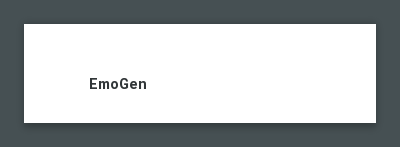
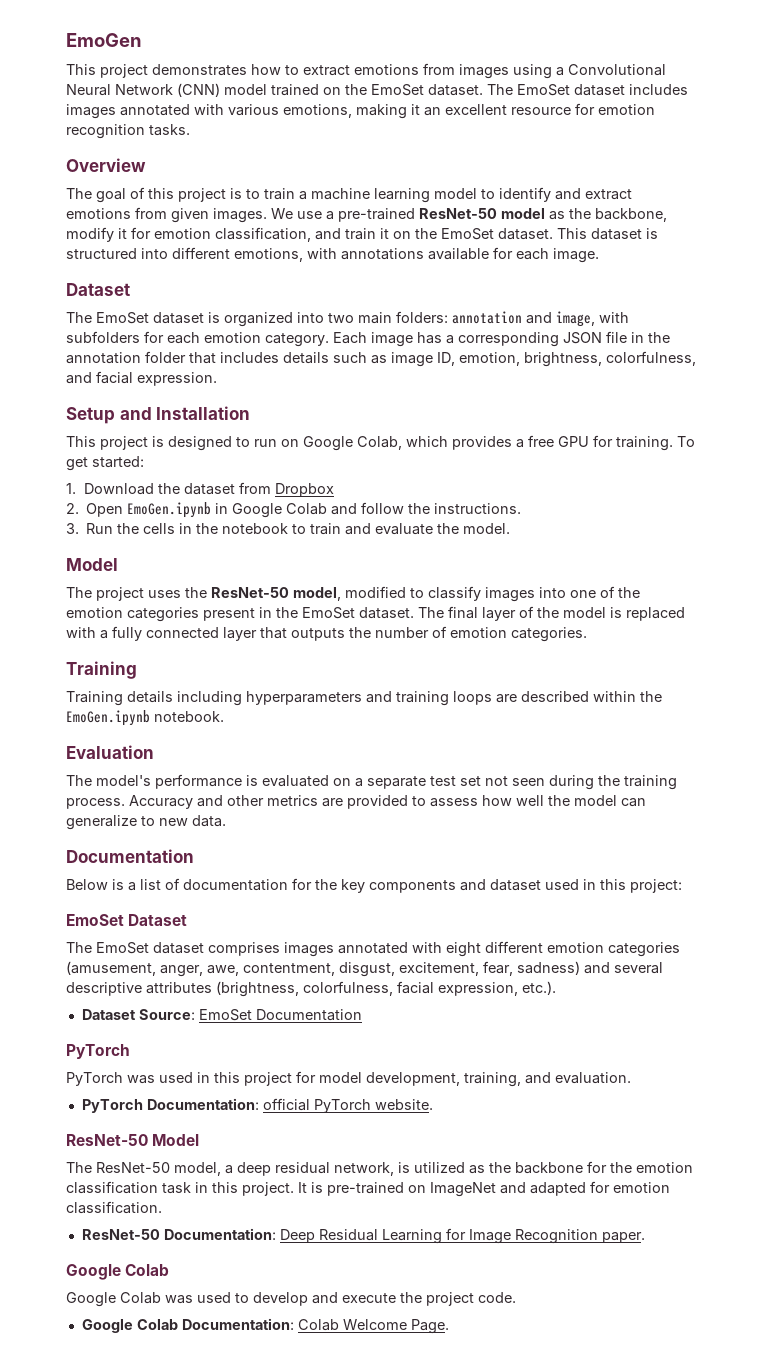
+ This project demonstrates how to extract emotions from images using a Convolutional Neural Network (CNN) model trained on the EmoSet dataset. The EmoSet dataset includes images annotated with various emotions, making it an excellent resource for emotion recognition tasks.
+ Overview
+ The goal of this project is to train a machine learning model to identify and extract emotions from given images. We use a pre-trained ResNet-50 model as the backbone, modify it for emotion classification, and train it on the EmoSet dataset. This dataset is structured into different emotions, with annotations available for each image.
+ Dataset
+ The EmoSet dataset is organized into two main folders: annotation and image, with subfolders for each emotion category. Each image has a corresponding JSON file in the annotation folder that includes details such as image ID, emotion, brightness, colorfulness, and facial expression.
+ Setup and Installation
+ This project is designed to run on Google Colab, which provides a free GPU for training. To get started:
+ 1. Download the dataset from Dropbox
+ 2. Open EmoGen.ipynb in Google Colab and follow the instructions.
+ 3. Run the cells in the notebook to train and evaluate the model.
+ Model
+ The project uses the ResNet-50 model, modified to classify images into one of the emotion categories present in the EmoSet dataset. The final layer of the model is replaced with a fully connected layer that outputs the number of emotion categories.
+ Training
+ Training details including hyperparameters and training loops are described within the EmoGen.ipynb notebook.
+ Evaluation
+ The model's performance is evaluated on a separate test set not seen during the training process. Accuracy and other metrics are provided to assess how well the model can generalize to new data.
+ Documentation
+ Below is a list of documentation for the key components and dataset used in this project:
+ EmoSet Dataset
+ The EmoSet dataset comprises images annotated with eight different emotion categories (amusement, anger, awe, contentment, disgust, excitement, fear, sadness) and several descriptive attributes (brightness, colorfulness, facial expression, etc.).
+ Dataset Source: EmoSet Documentation
+ PyTorch
+ PyTorch was used in this project for model development, training, and evaluation.
+ PyTorch Documentation: official PyTorch website.
+ ResNet-50 Model
+ The ResNet-50 model, a deep residual network, is utilized as the backbone for the emotion classification task in this project. It is pre-trained on ImageNet and adapted for emotion classification.
+ ResNet-50 Documentation: Deep Residual Learning for Image Recognition paper.
+ Google Colab
+ Google Colab was used to develop and execute the project code.
+ Google Colab Documentation: Colab Welcome Page.

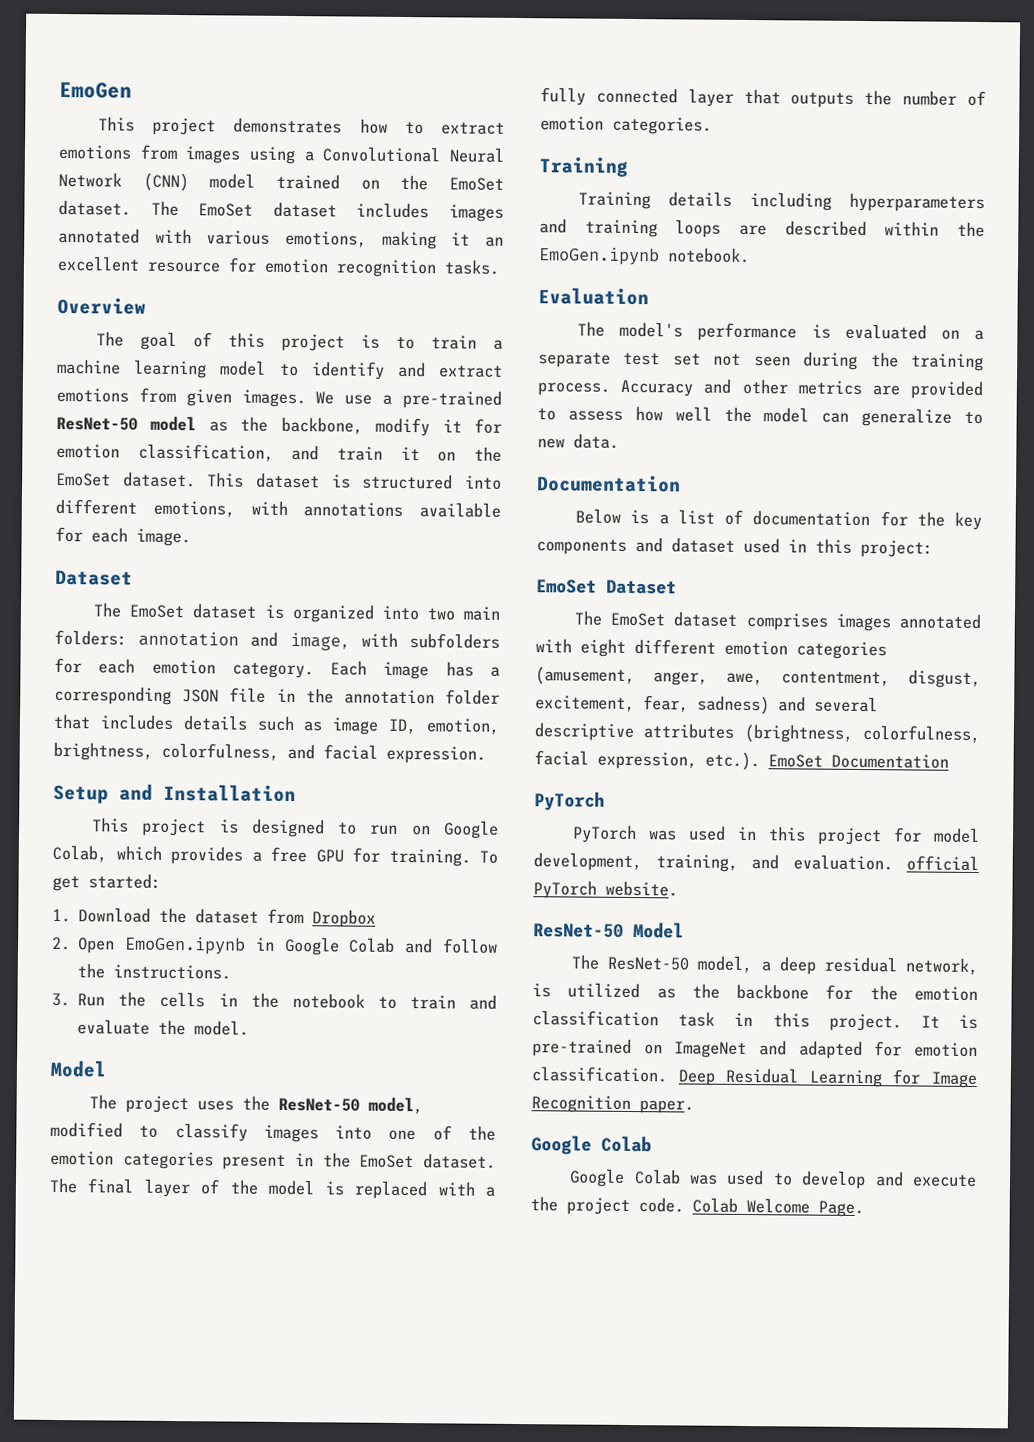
- The EmoSet dataset comprises images annotated with eight different emotion categories (amusement, anger, awe, contentment, disgust, excitement, fear, sadness) and several descriptive attributes (brightness, colorfulness, facial expression, etc.).
- Dataset Source: EmoSet Documentation
+ The EmoSet dataset comprises images annotated with eight different emotion categories (amusement, anger, awe, contentment, disgust, excitement, fear, sadness) and several descriptive attributes (brightness, colorfulness, facial expression, etc.). EmoSet Documentation
- PyTorch was used in this project for model development, training, and evaluation.
- PyTorch Documentation: official PyTorch website.
+ PyTorch was used in this project for model development, training, and evaluation. official PyTorch website.
- It is pre-trained on ImageNet and adapted for emotion classification.
- ResNet-50 Documentation: Deep Residual Learning for Image Recognition paper.
+ It is pre-trained on ImageNet and adapted for emotion classification. Deep Residual Learning for Image Recognition paper.
- Google Colab was used to develop and execute the project code.
- Google Colab Documentation: Colab Welcome Page.
+ Google Colab was used to develop and execute the project code. Colab Welcome Page.

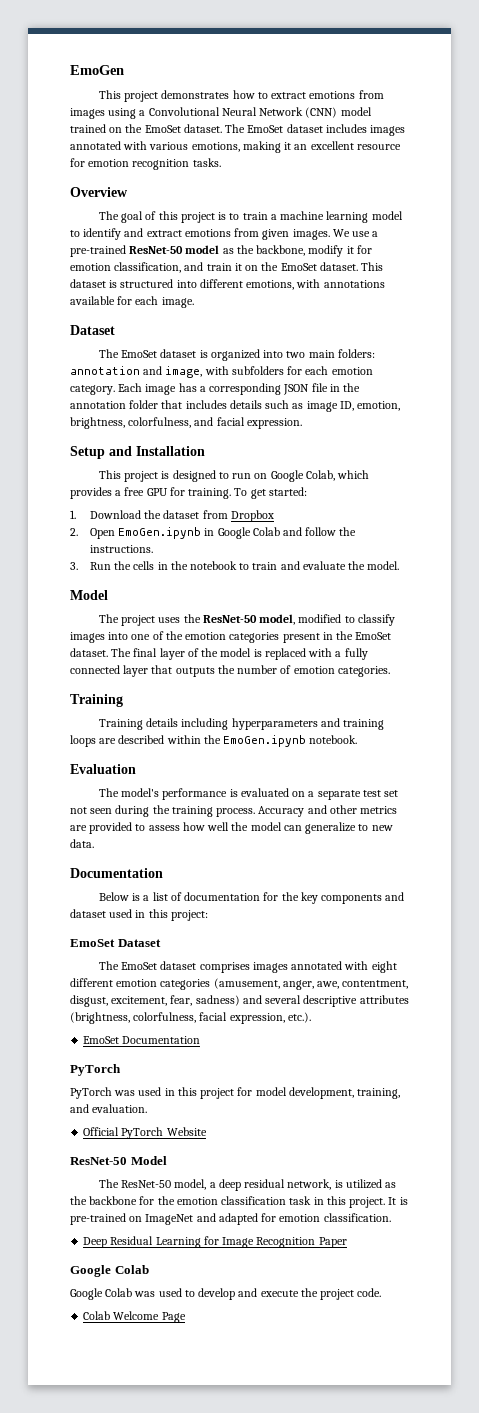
- The EmoSet dataset comprises images annotated with eight different emotion categories (amusement, anger, awe, contentment, disgust, excitement, fear, sadness) and several descriptive attributes (brightness, colorfulness, facial expression, etc.). EmoSet Documentation
+ The EmoSet dataset comprises images annotated with eight different emotion categories (amusement, anger, awe, contentment, disgust, excitement, fear, sadness) and several descriptive attributes (brightness, colorfulness, facial expression, etc.).
+ EmoSet Documentation
- PyTorch was used in this project for model development, training, and evaluation. official PyTorch website.
+ PyTorch was used in this project for model development, training, and evaluation.
+ Official PyTorch Website
- It is pre-trained on ImageNet and adapted for emotion classification. Deep Residual Learning for Image Recognition paper.
+ It is pre-trained on ImageNet and adapted for emotion classification.
+ Deep Residual Learning for Image Recognition Paper
- Google Colab was used to develop and execute the project code. Colab Welcome Page.
+ Google Colab was used to develop and execute the project code.
+ Colab Welcome Page

